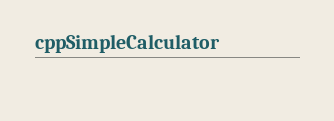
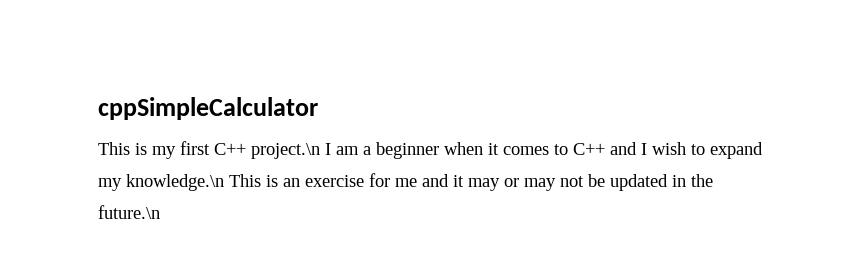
+ This is my first C++ project.\n I am a beginner when it comes to C++ and I wish to expand my knowledge.\n This is an exercise for me and it may or may not be updated in the future.\n

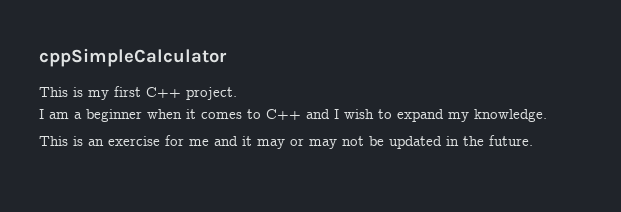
- This is my first C++ project.\n I am a beginner when it comes to C++ and I wish to expand my knowledge.\n This is an exercise for me and it may or may not be updated in the future.\n
+ This is my first C++ project.
+ I am a beginner when it comes to C++ and I wish to expand my knowledge.
+ This is an exercise for me and it may or may not be updated in the future.

